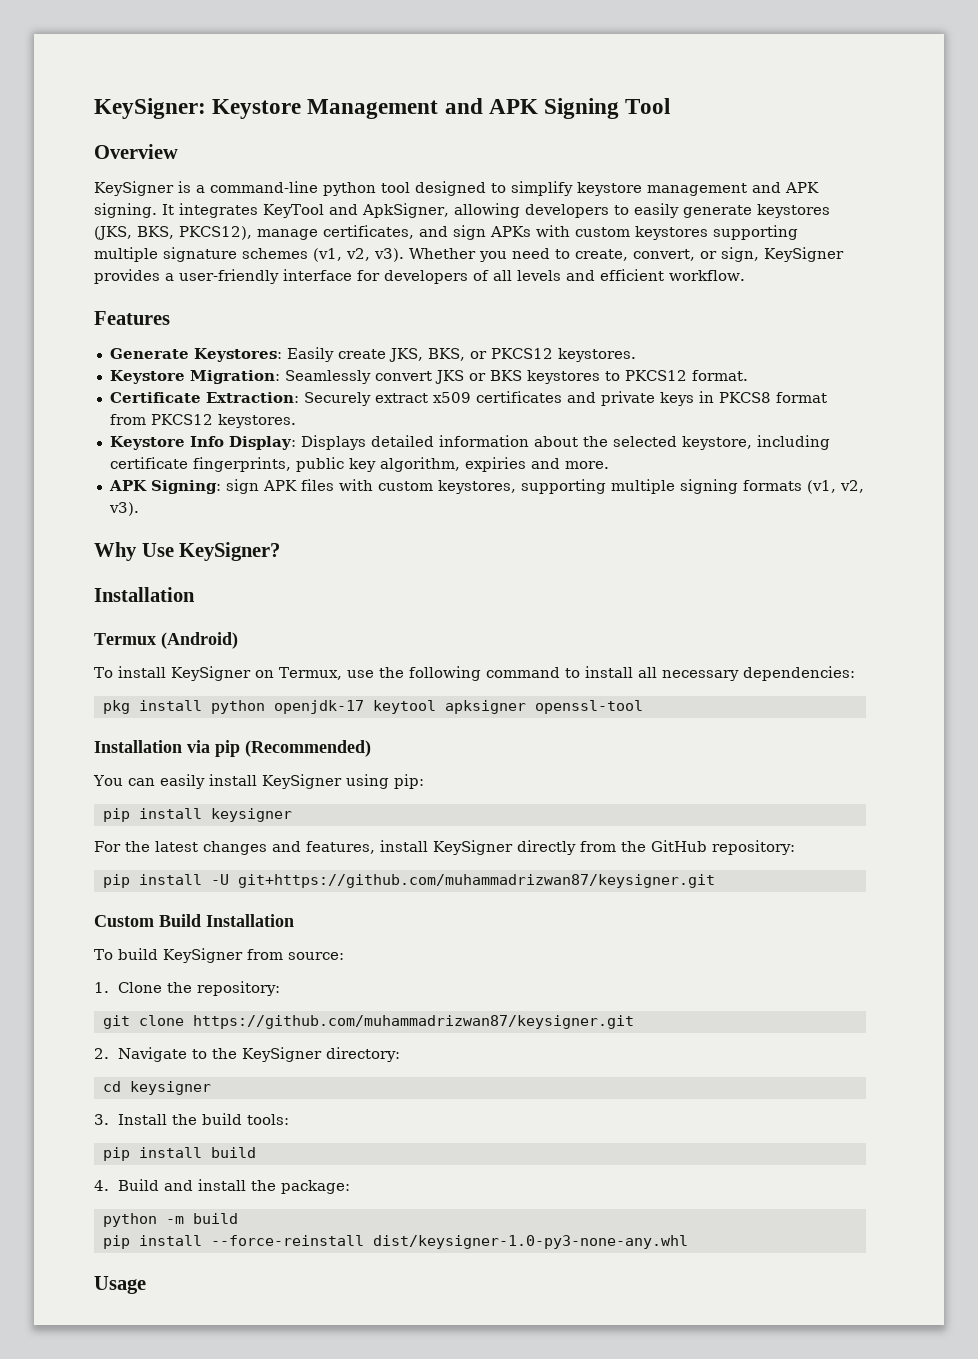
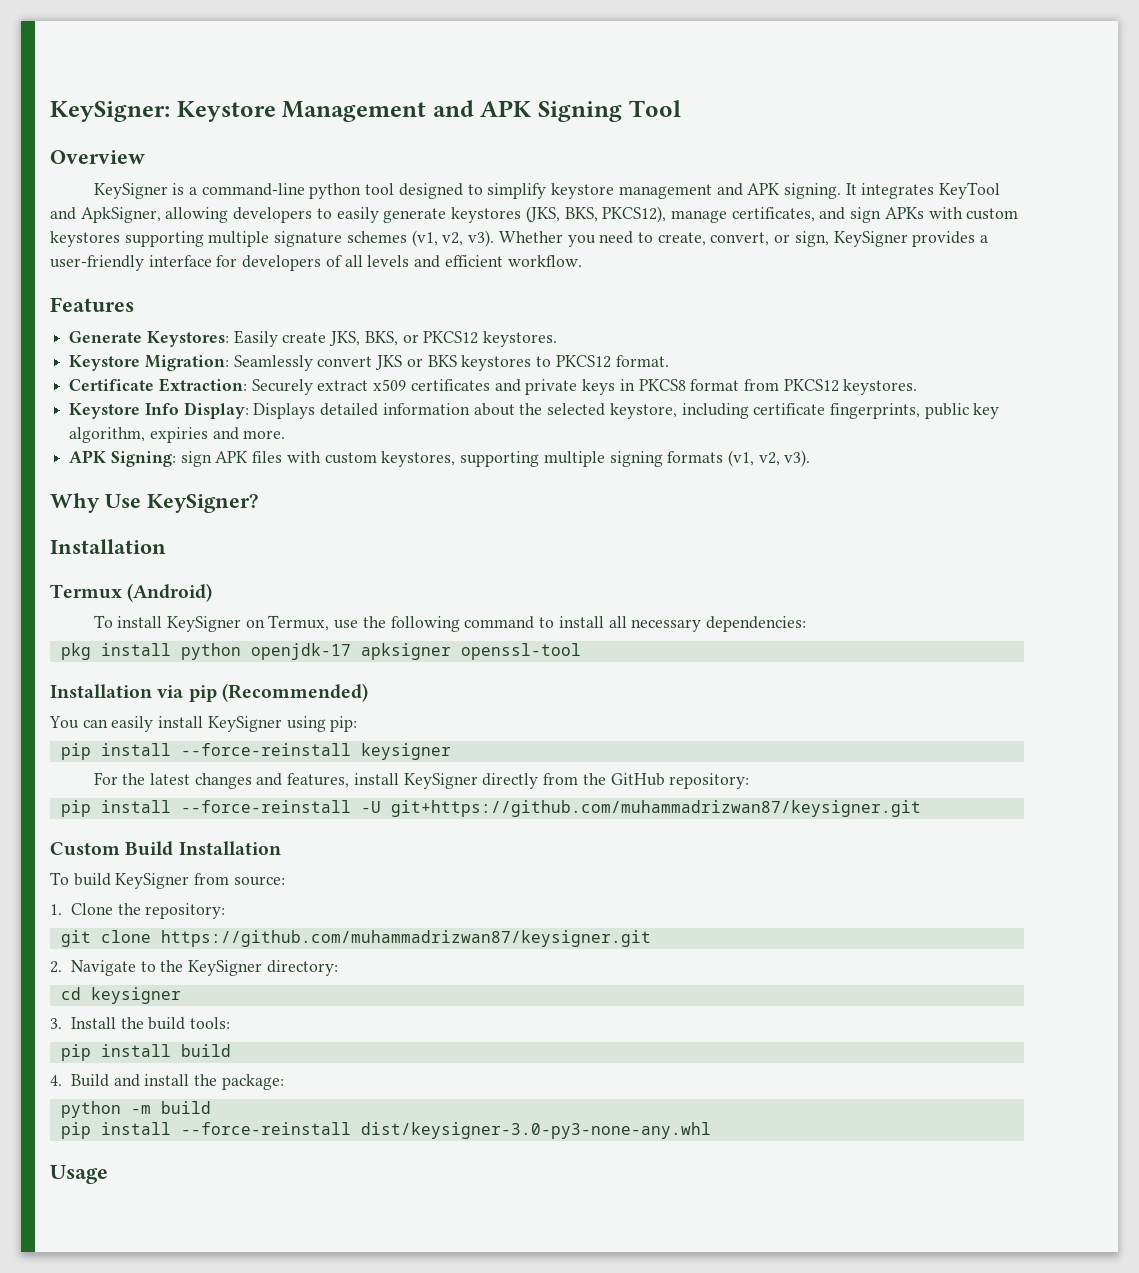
- pkg install python openjdk-17 keytool apksigner openssl-tool
+ pkg install python openjdk-17 apksigner openssl-tool
- pip install keysigner
+ pip install --force-reinstall keysigner
- pip install -U git+https://github.com/muhammadrizwan87/keysigner.git
+ pip install --force-reinstall -U git+https://github.com/muhammadrizwan87/keysigner.git
- pip install --force-reinstall dist/keysigner-1.0-py3-none-any.whl
+ pip install --force-reinstall dist/keysigner-3.0-py3-none-any.whl

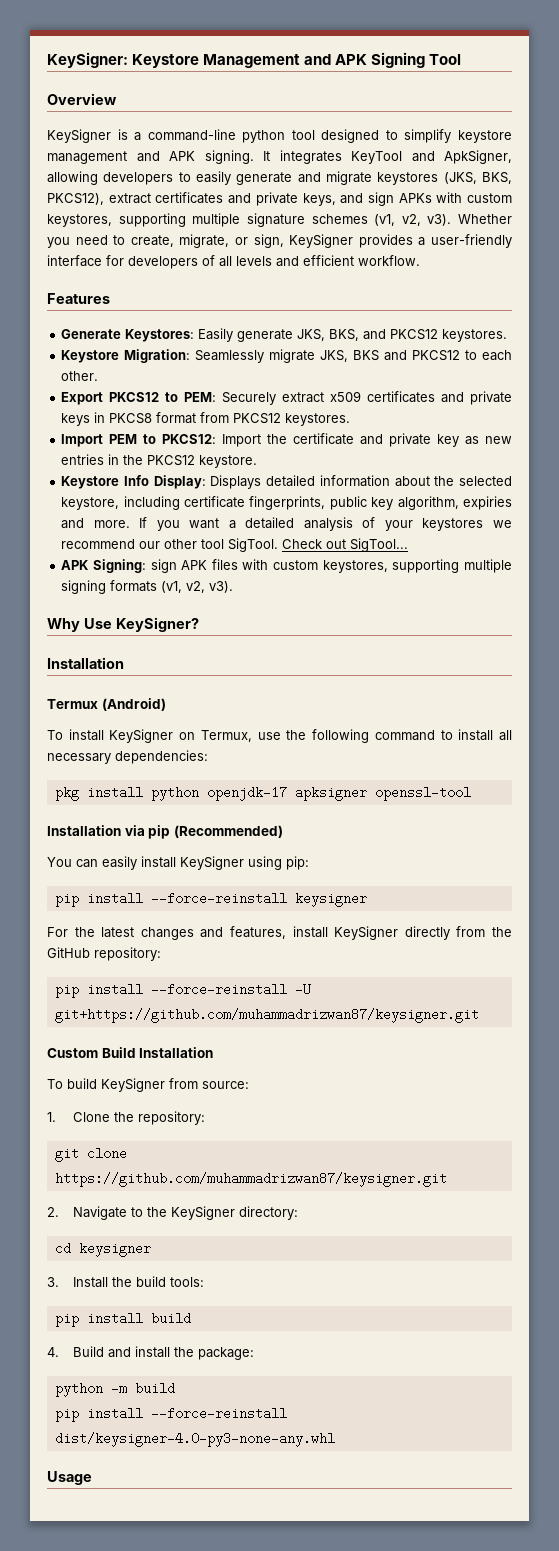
- It integrates KeyTool and ApkSigner, allowing developers to easily generate keystores (JKS, BKS, PKCS12), manage certificates, and sign APKs with custom keystores supporting multiple signature schemes (v1, v2, v3).
+ It integrates KeyTool and ApkSigner, allowing developers to easily generate and migrate keystores (JKS, BKS, PKCS12), extract certificates and private keys, and sign APKs with custom keystores, supporting multiple signature schemes (v1, v2, v3).
- Whether you need to create, convert, or sign, KeySigner provides a user-friendly interface for developers of all levels and efficient workflow.
+ Whether you need to create, migrate, or sign, KeySigner provides a user-friendly interface for developers of all levels and efficient workflow.
- Generate Keystores: Easily create JKS, BKS, or PKCS12 keystores.
+ Generate Keystores: Easily generate JKS, BKS, and PKCS12 keystores.
- Keystore Migration: Seamlessly convert JKS or BKS keystores to PKCS12 format.
- Certificate Extraction: Securely extract x509 certificates and private keys in PKCS8 format from PKCS12 keystores.
+ Keystore Migration: Seamlessly migrate JKS, BKS and PKCS12 to each other.
+ Export PKCS12 to PEM: Securely extract x509 certificates and private keys in PKCS8 format from PKCS12 keystores.
+ Import PEM to PKCS12: Import the certificate and private key as new entries in the PKCS12 keystore.
+ If you want a detailed analysis of your keystores we recommend our other tool SigTool. Check out SigTool...
- pip install --force-reinstall dist/keysigner-3.0-py3-none-any.whl
+ pip install --force-reinstall dist/keysigner-4.0-py3-none-any.whl

